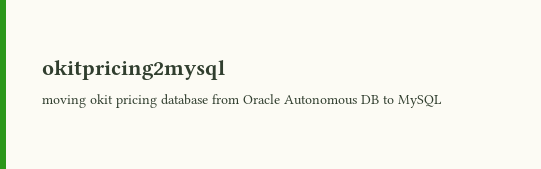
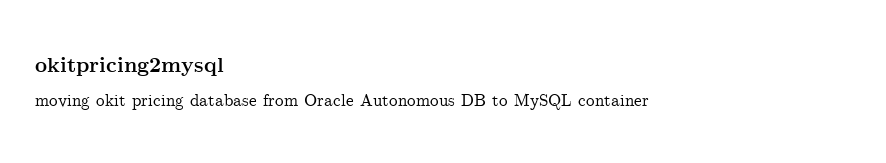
- moving okit pricing database from Oracle Autonomous DB to MySQL
+ moving okit pricing database from Oracle Autonomous DB to MySQL container

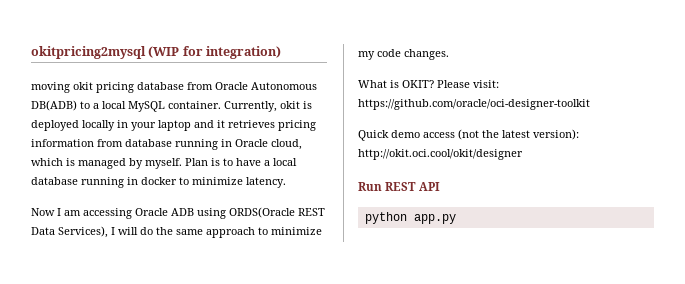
- okitpricing2mysql
+ okitpricing2mysql (WIP for integration)
- moving okit pricing database from Oracle Autonomous DB to MySQL container
+ moving okit pricing database from Oracle Autonomous DB(ADB) to a local MySQL container. Currently, okit is deployed locally in your laptop and it retrieves pricing information from database running in Oracle cloud, which is managed by myself. Plan is to have a local database running in docker to minimize latency.
+ Now I am accessing Oracle ADB using ORDS(Oracle REST Data Services), I will do the same approach to minimize my code changes.
+ What is OKIT? Please visit: https://github.com/oracle/oci-designer-toolkit
+ Quick demo access (not the latest version): http://okit.oci.cool/okit/designer
+ Run REST API
+ python app.py

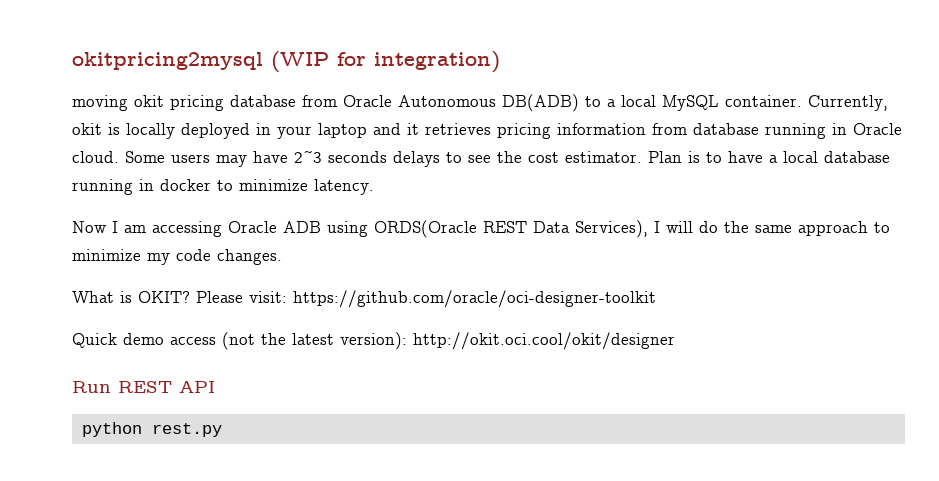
- Currently, okit is deployed locally in your laptop and it retrieves pricing information from database running in Oracle cloud, which is managed by myself.
+ Currently, okit is locally deployed in your laptop and it retrieves pricing information from database running in Oracle cloud. Some users may have 2~3 seconds delays to see the cost estimator.
- python app.py
+ python rest.py

